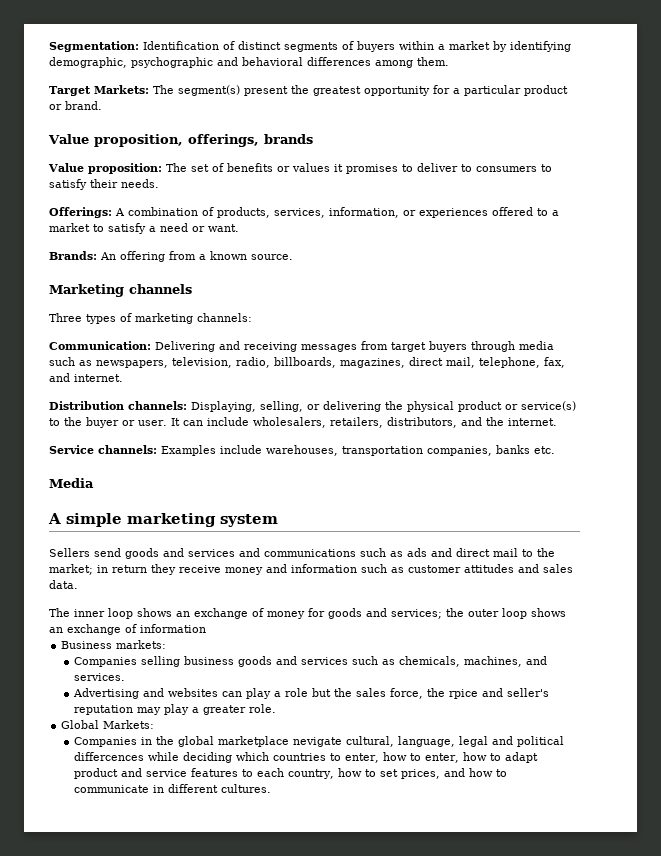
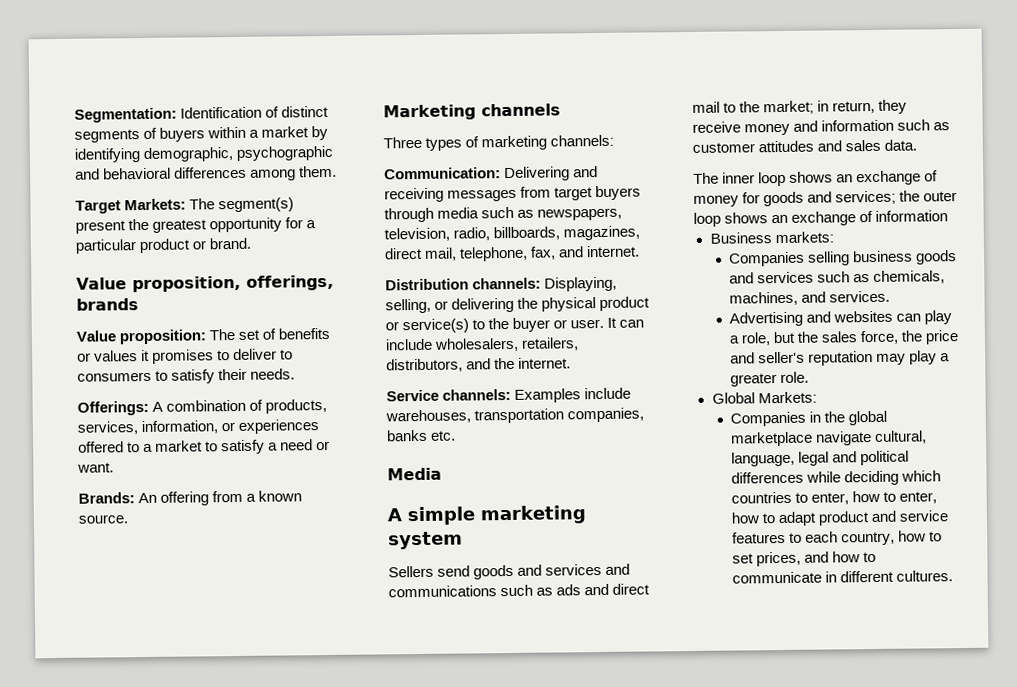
- Sellers send goods and services and communications such as ads and direct mail to the market; in return they receive money and information such as customer attitudes and sales data.
+ Sellers send goods and services and communications such as ads and direct mail to the market; in return, they receive money and information such as customer attitudes and sales data.
- Advertising and websites can play a role but the sales force, the rpice and seller's reputation may play a greater role.
+ Advertising and websites can play a role, but the sales force, the price and seller's reputation may play a greater role.
- Companies in the global marketplace nevigate cultural, language, legal and political differcences while deciding which countries to enter, how to enter, how to adapt product and service features to each country, how to set prices, and how to communicate in different cultures.
+ Companies in the global marketplace navigate cultural, language, legal and political differences while deciding which countries to enter, how to enter, how to adapt product and service features to each country, how to set prices, and how to communicate in different cultures.

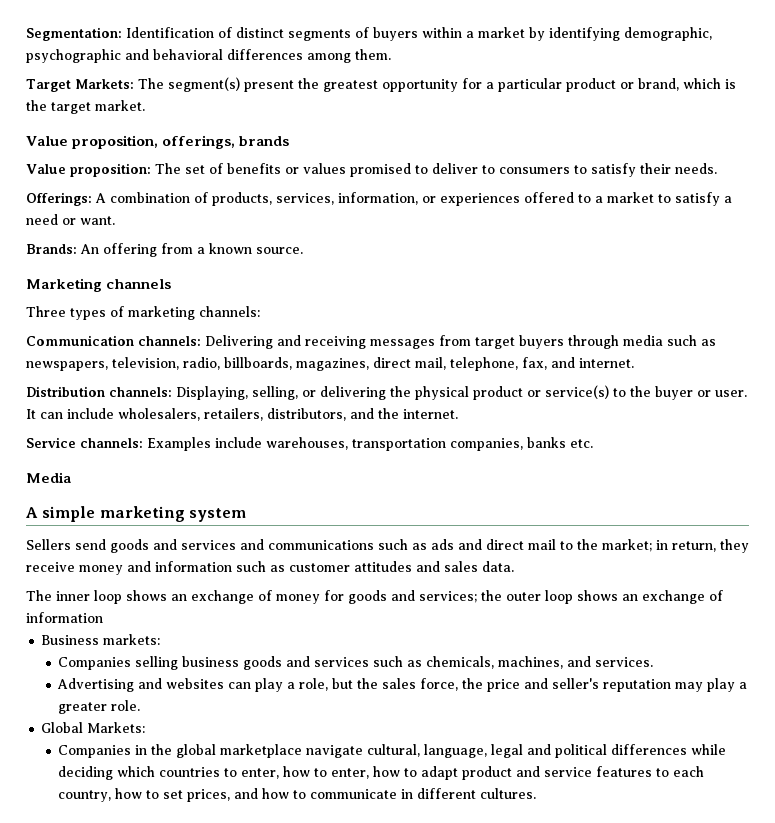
- Target Markets: The segment(s) present the greatest opportunity for a particular product or brand.
+ Target Markets: The segment(s) present the greatest opportunity for a particular product or brand, which is the target market.
- Value proposition: The set of benefits or values it promises to deliver to consumers to satisfy their needs.
+ Value proposition: The set of benefits or values promised to deliver to consumers to satisfy their needs.
- Communication: Delivering and receiving messages from target buyers through media such as newspapers, television, radio, billboards, magazines, direct mail, telephone, fax, and internet.
+ Communication channels: Delivering and receiving messages from target buyers through media such as newspapers, television, radio, billboards, magazines, direct mail, telephone, fax, and internet.

